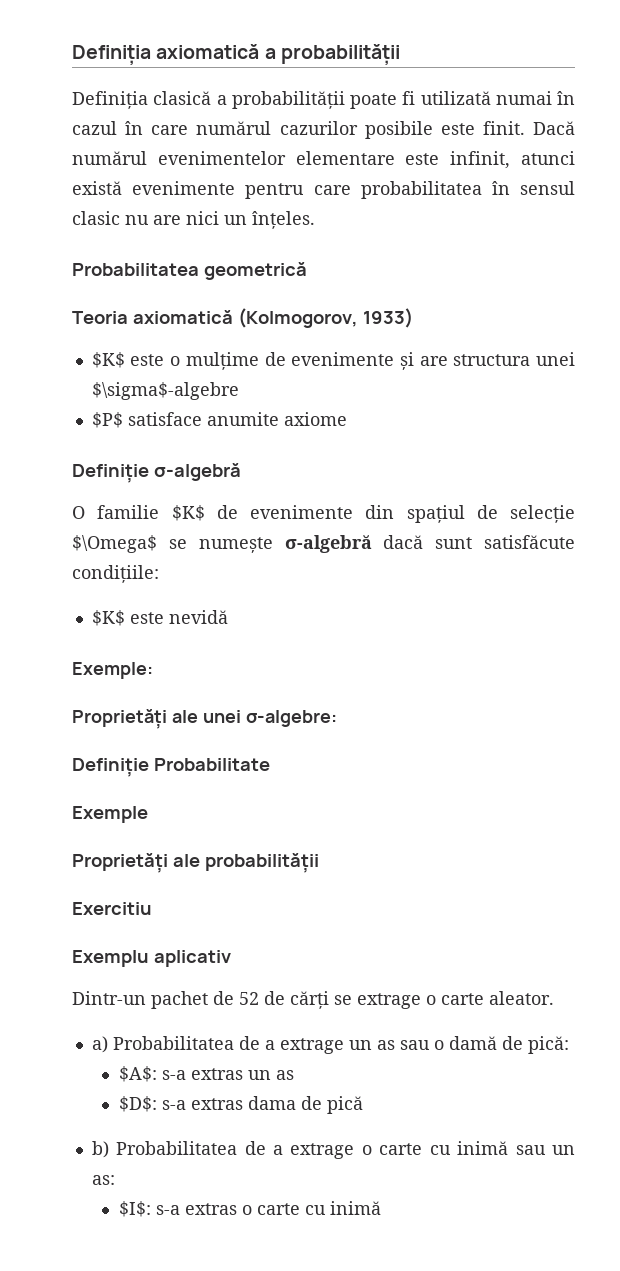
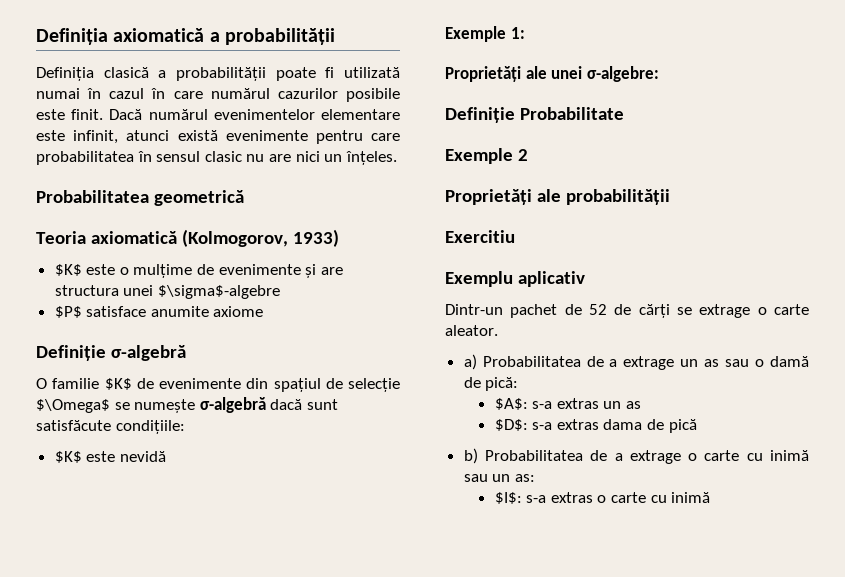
- Exemple:
+ Exemple 1:
- Exemple
+ Exemple 2

